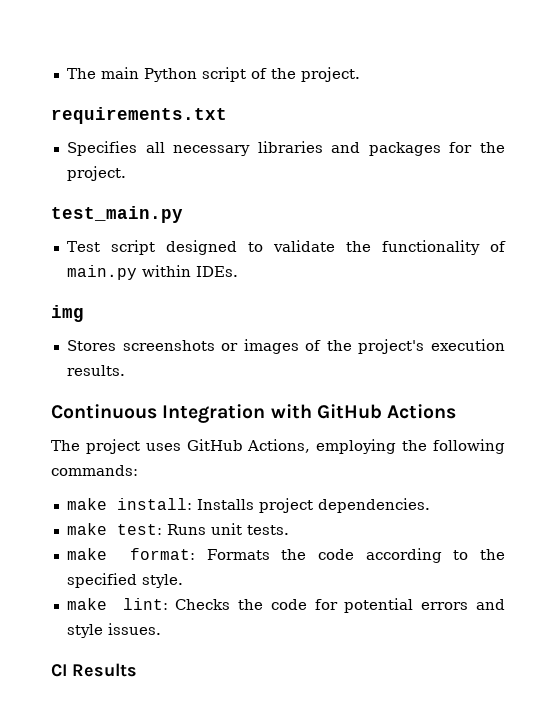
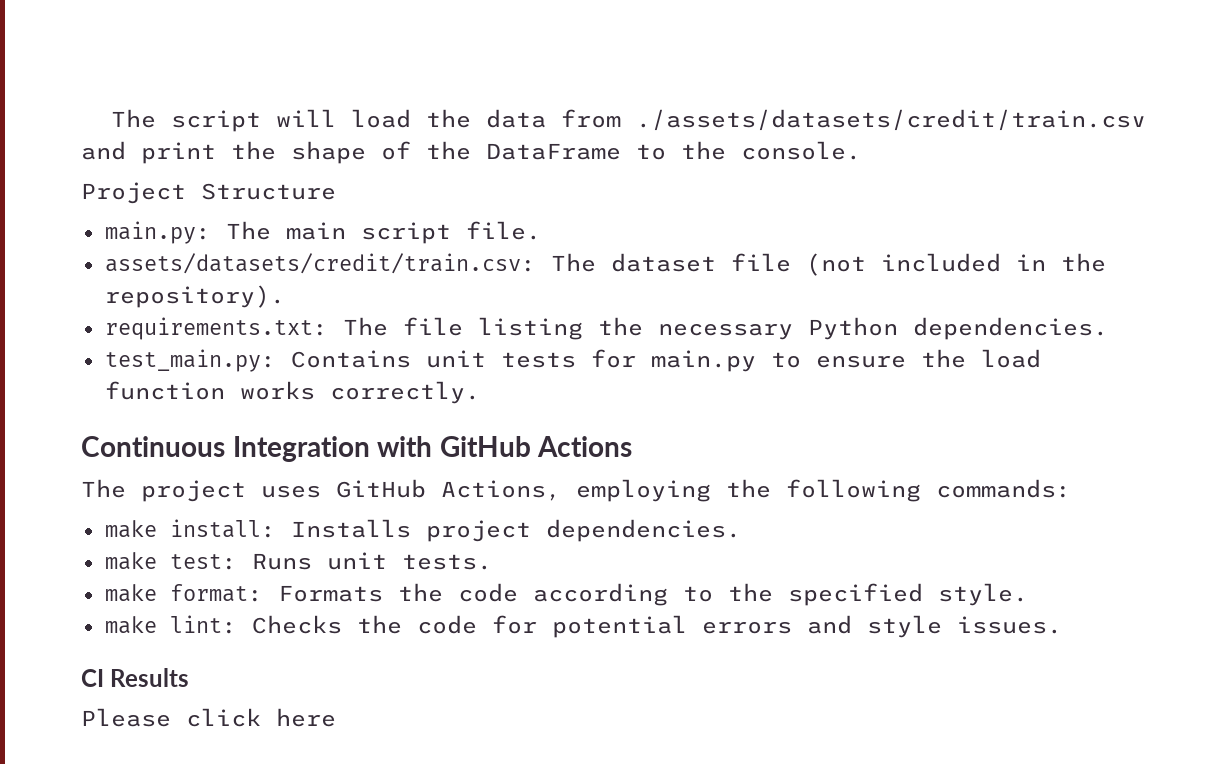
- The main Python script of the project.
- requirements.txt
- Specifies all necessary libraries and packages for the project.
- test_main.py
- Test script designed to validate the functionality of main.py within IDEs.
- img
- Stores screenshots or images of the project's execution results.
+ The script will load the data from ./assets/datasets/credit/train.csv and print the shape of the DataFrame to the console.
+ Project Structure
+ main.py: The main script file.
+ assets/datasets/credit/train.csv: The dataset file (not included in the repository).
+ requirements.txt: The file listing the necessary Python dependencies.
+ test_main.py: Contains unit tests for main.py to ensure the load function works correctly.
+ Please click here

